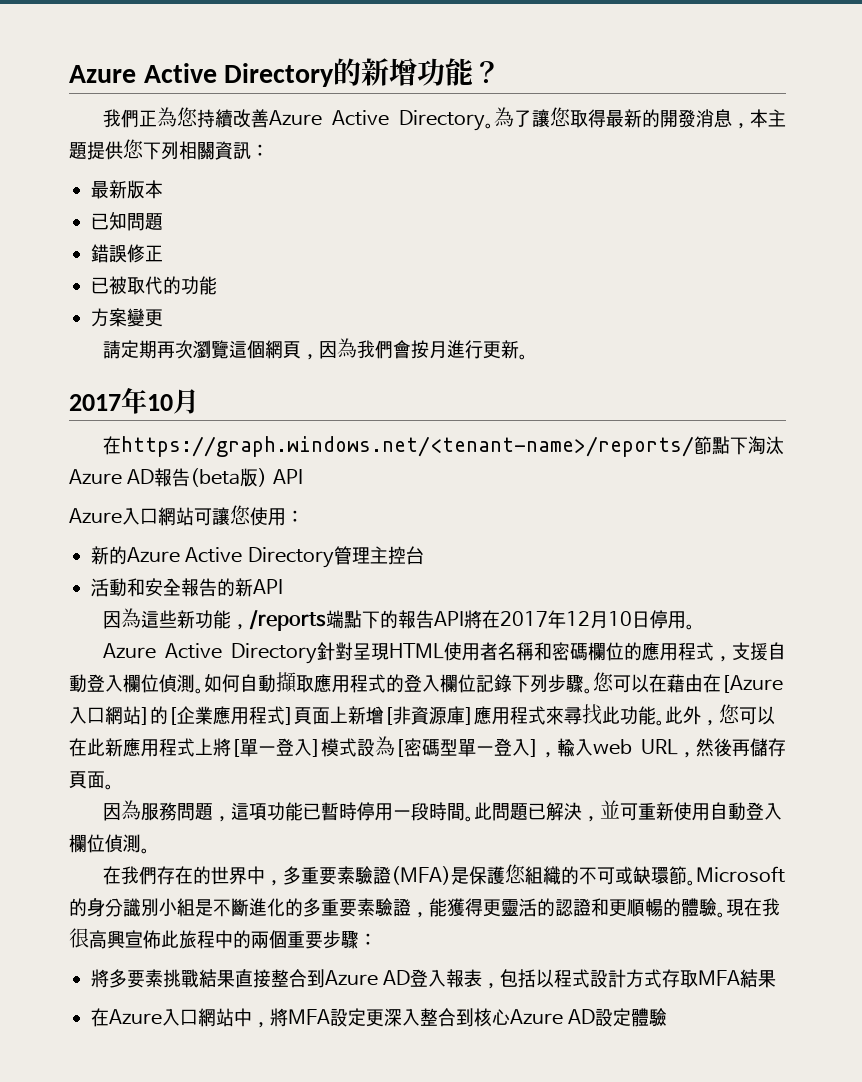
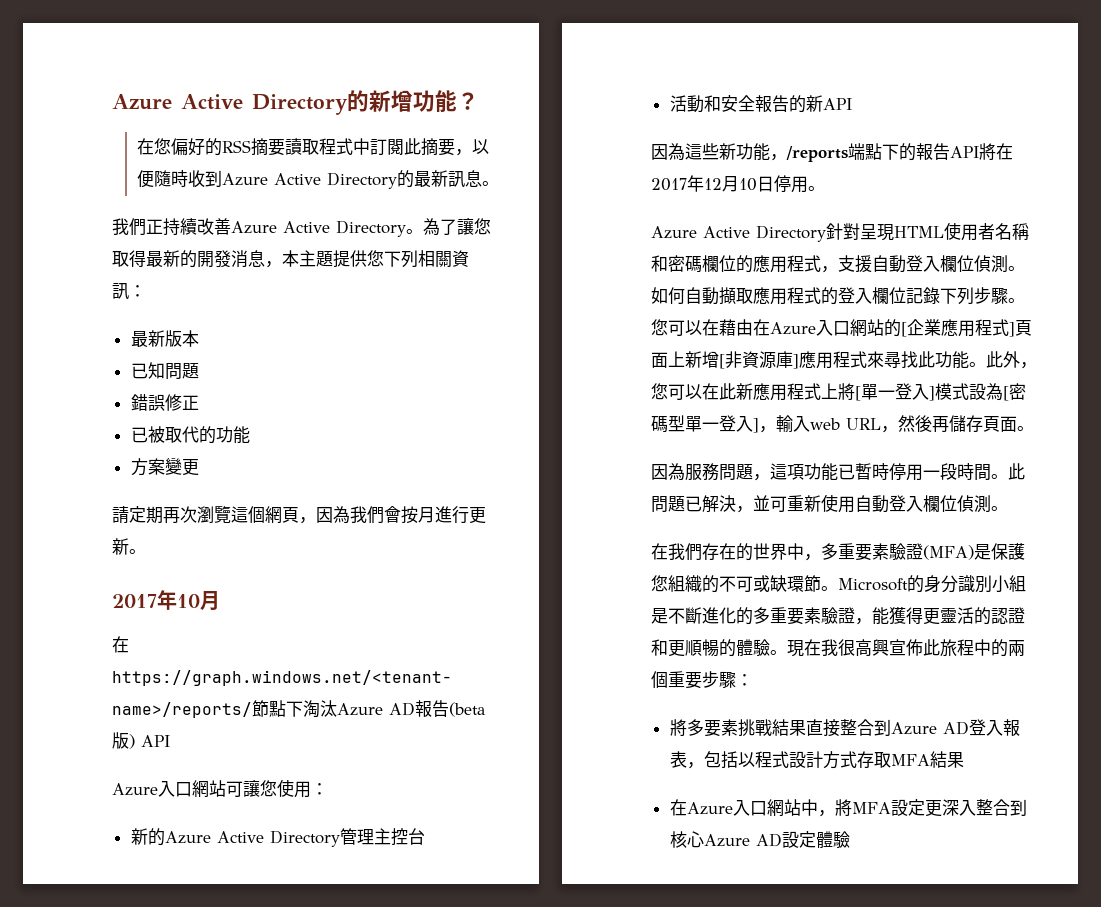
+ 在您偏好的RSS摘要讀取程式中訂閱此摘要，以便隨時收到Azure Active Directory的最新訊息。
- 我們正為您持續改善Azure Active Directory。
+ 我們正持續改善Azure Active Directory。
- 您可以在藉由在[Azure入口網站]的[企業應用程式]頁面上新增[非資源庫]應用程式來尋找此功能。
+ 您可以在藉由在Azure入口網站的[企業應用程式]頁面上新增[非資源庫]應用程式來尋找此功能。

